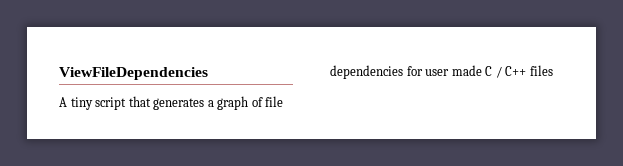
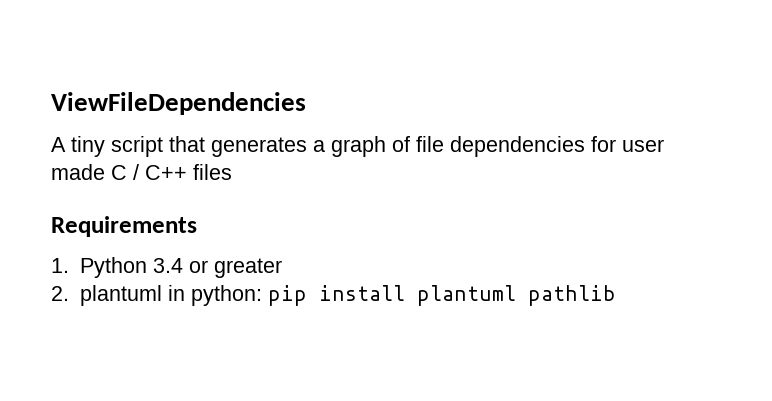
+ Requirements
+ 1. Python 3.4 or greater
+ 2. plantuml in python: pip install plantuml pathlib

